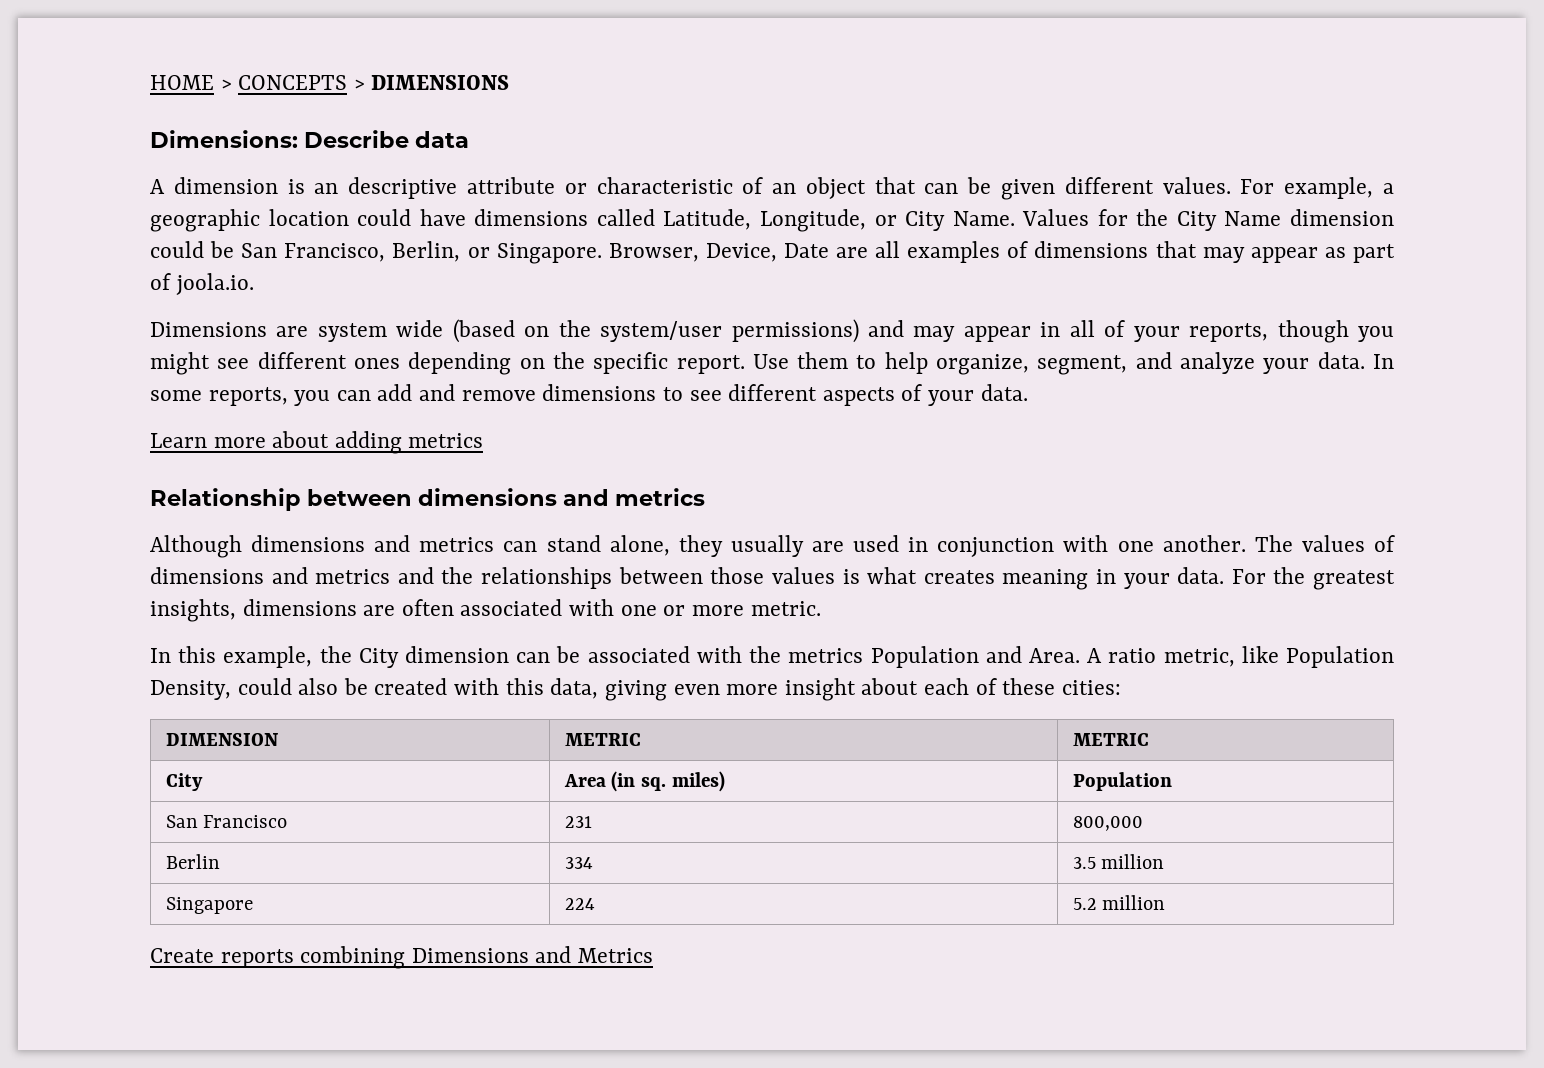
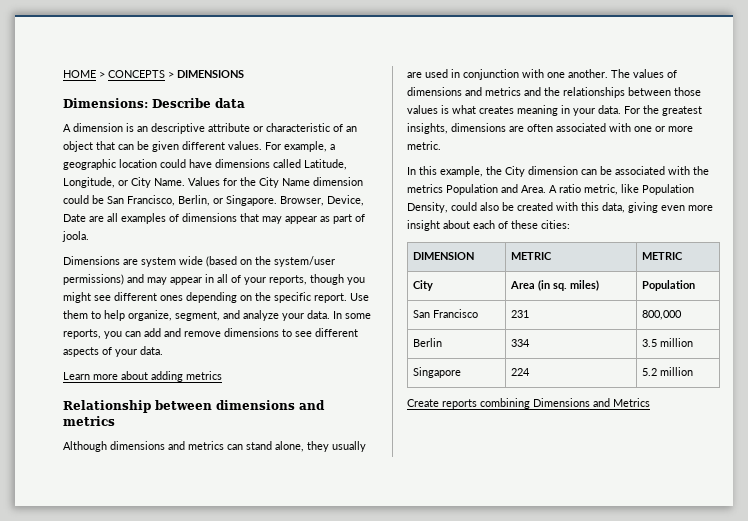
- Browser, Device, Date are all examples of dimensions that may appear as part of joola.io.
+ Browser, Device, Date are all examples of dimensions that may appear as part of joola.

